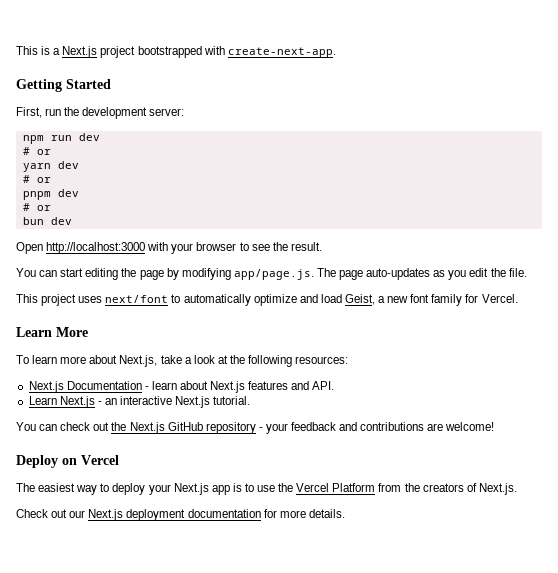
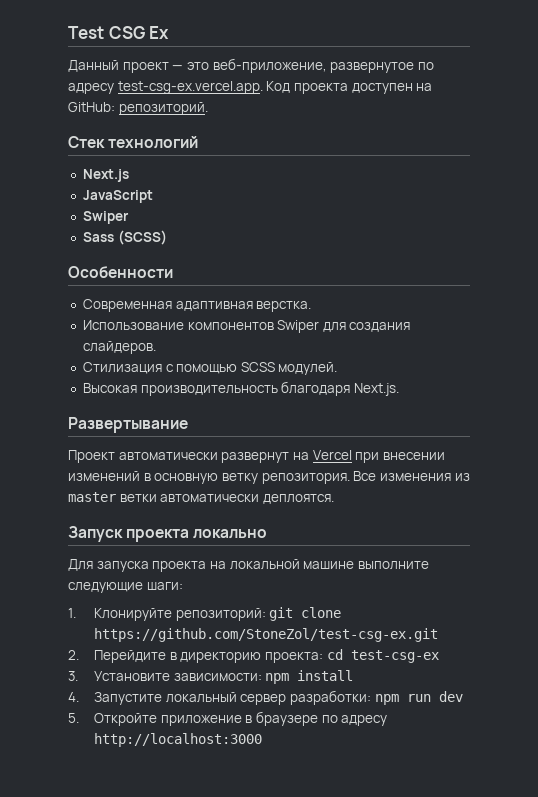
- This is a Next.js project bootstrapped with create-next-app.
- Getting Started
- First, run the development server:
- npm run dev
- # or
- yarn dev
- # or
- pnpm dev
- # or
- bun dev
- Open http://localhost:3000 with your browser to see the result.
- You can start editing the page by modifying app/page.js. The page auto-updates as you edit the file.
- This project uses next/font to automatically optimize and load Geist, a new font family for Vercel.
- Learn More
- To learn more about Next.js, take a look at the following resources:
- Next.js Documentation - learn about Next.js features and API.
- Learn Next.js - an interactive Next.js tutorial.
- You can check out the Next.js GitHub repository - your feedback and contributions are welcome!
- Deploy on Vercel
- The easiest way to deploy your Next.js app is to use the Vercel Platform from the creators of Next.js.
- Check out our Next.js deployment documentation for more details.
+ Test CSG Ex
+ Данный проект — это веб-приложение, развернутое по адресу test-csg-ex.vercel.app. Код проекта доступен на GitHub: репозиторий.
+ Стек технологий
+ Next.js
+ JavaScript
+ Swiper
+ Sass (SCSS)
+ Особенности
+ Современная адаптивная верстка.
+ Использование компонентов Swiper для создания слайдеров.
+ Стилизация с помощью SCSS модулей.
+ Высокая производительность благодаря Next.js.
+ Развертывание
+ Проект автоматически развернут на Vercel при внесении изменений в основную ветку репозитория. Все изменения из master ветки автоматически деплоятся.
+ Запуск проекта локально
+ Для запуска проекта на локальной машине выполните следующие шаги:
+ 1. Клонируйте репозиторий: git clone https://github.com/StoneZol/test-csg-ex.git
+ 2. Перейдите в директорию проекта: cd test-csg-ex
+ 3. Установите зависимости: npm install
+ 4. Запустите локальный сервер разработки: npm run dev
+ 5. Откройте приложение в браузере по адресу http://localhost:3000

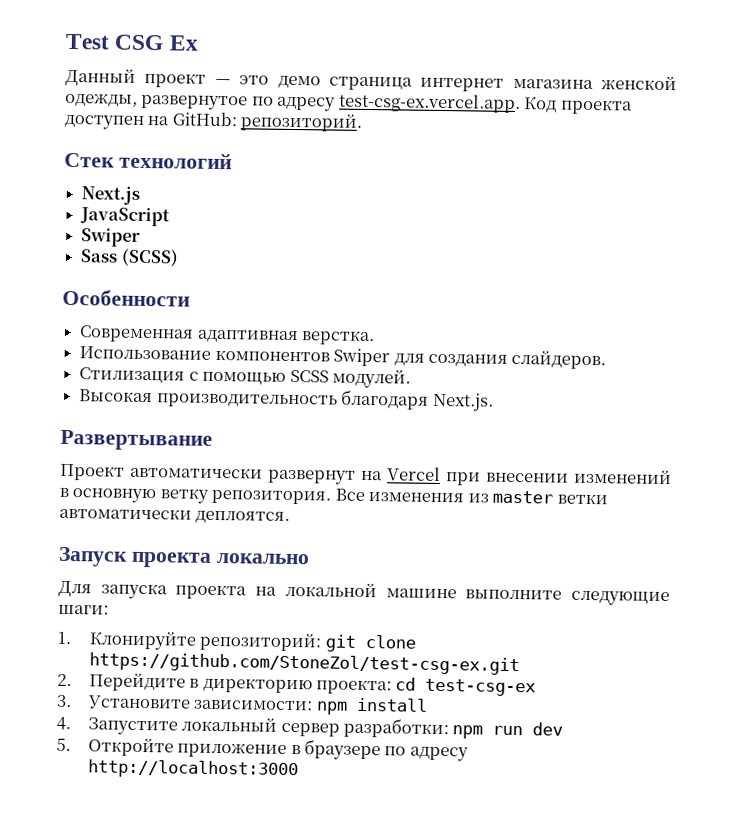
- Данный проект — это веб-приложение, развернутое по адресу test-csg-ex.vercel.app. Код проекта доступен на GitHub: репозиторий.
+ Данный проект — это демо страница интернет магазина женской одежды, развернутое по адресу test-csg-ex.vercel.app. Код проекта доступен на GitHub: репозиторий.

